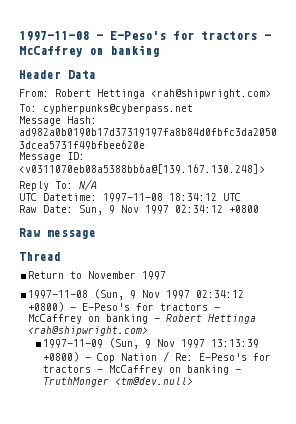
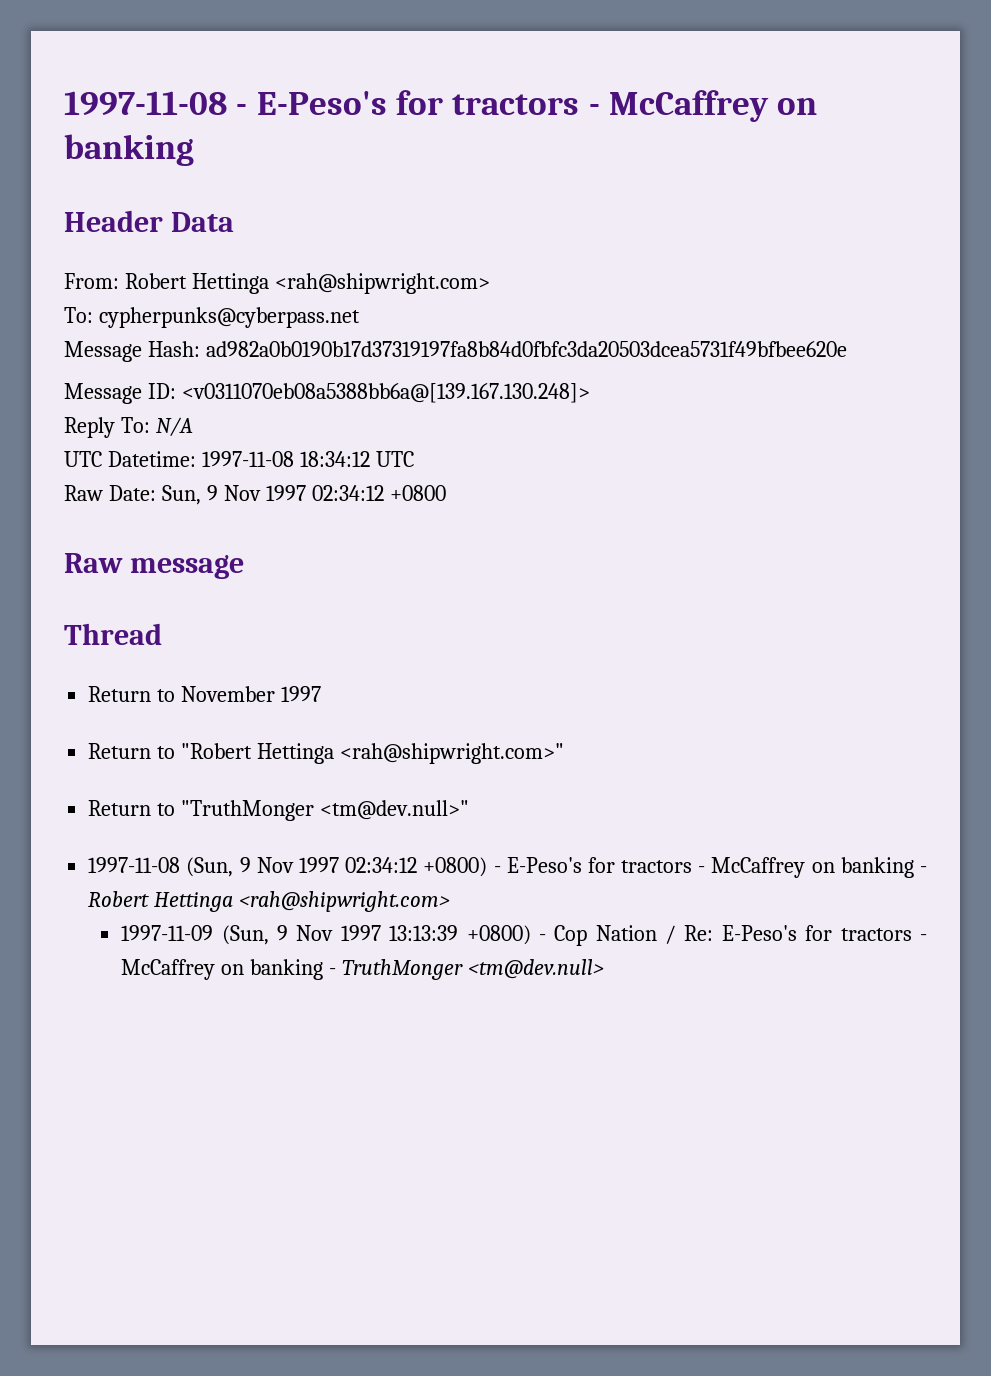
+ Return to "Robert Hettinga <rah@shipwright.com>"
+ Return to "TruthMonger <tm@dev.null>"

